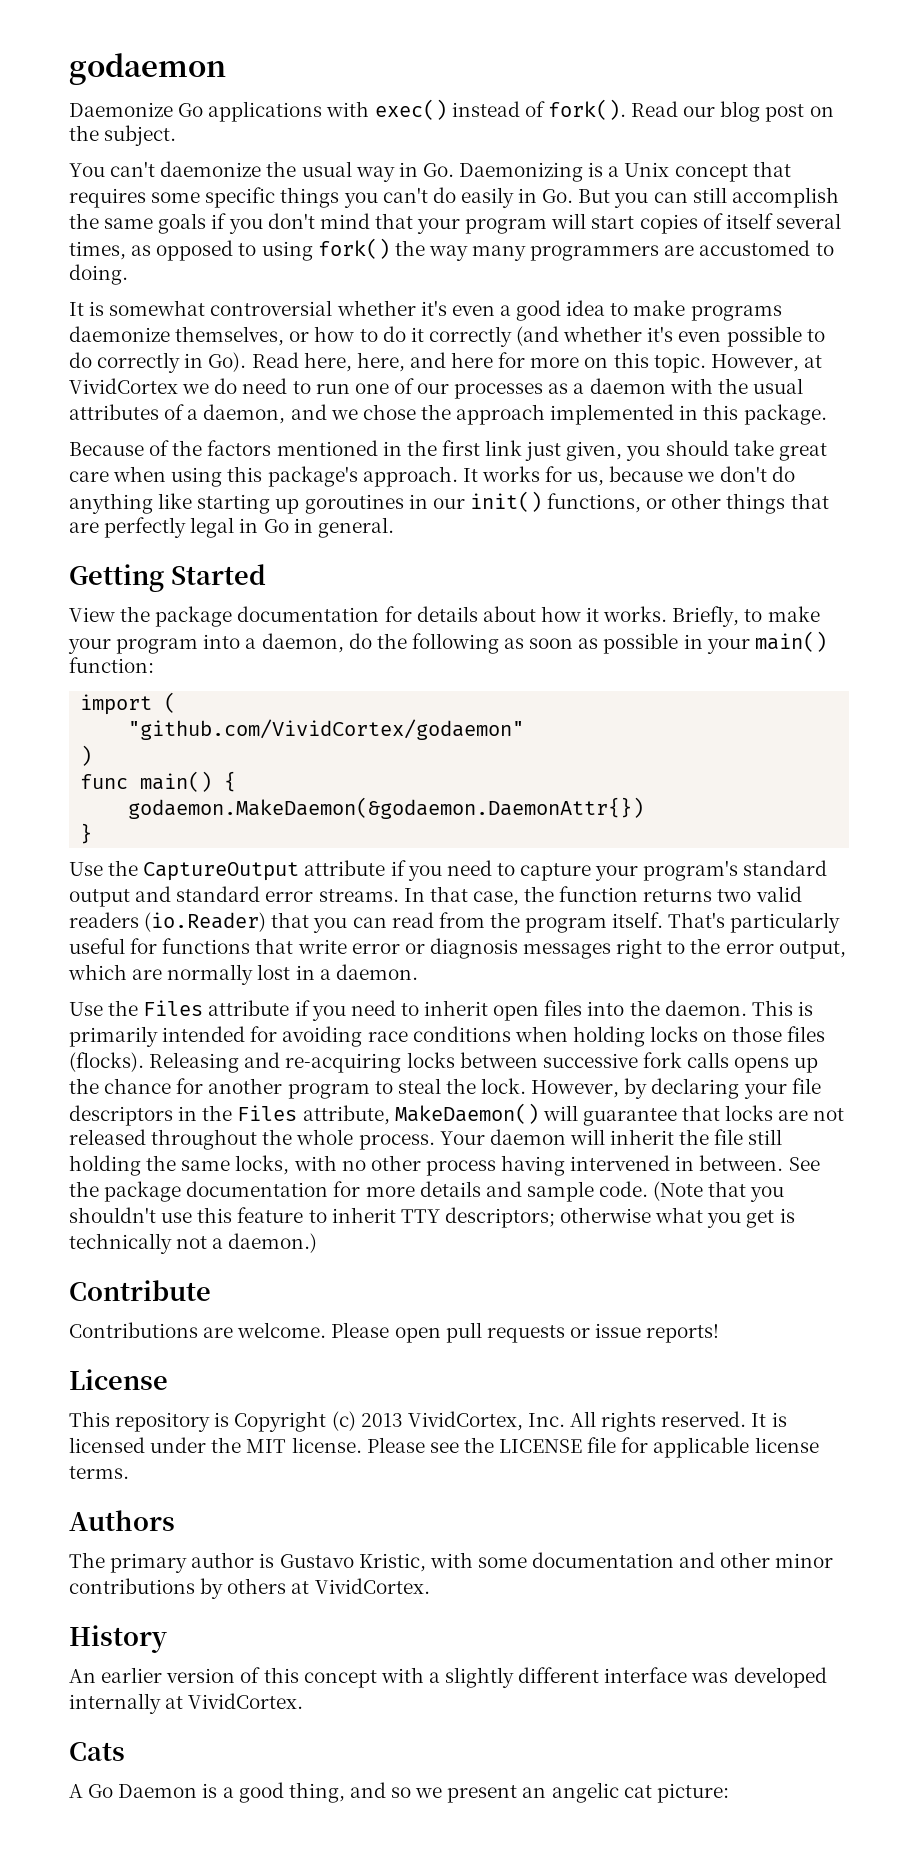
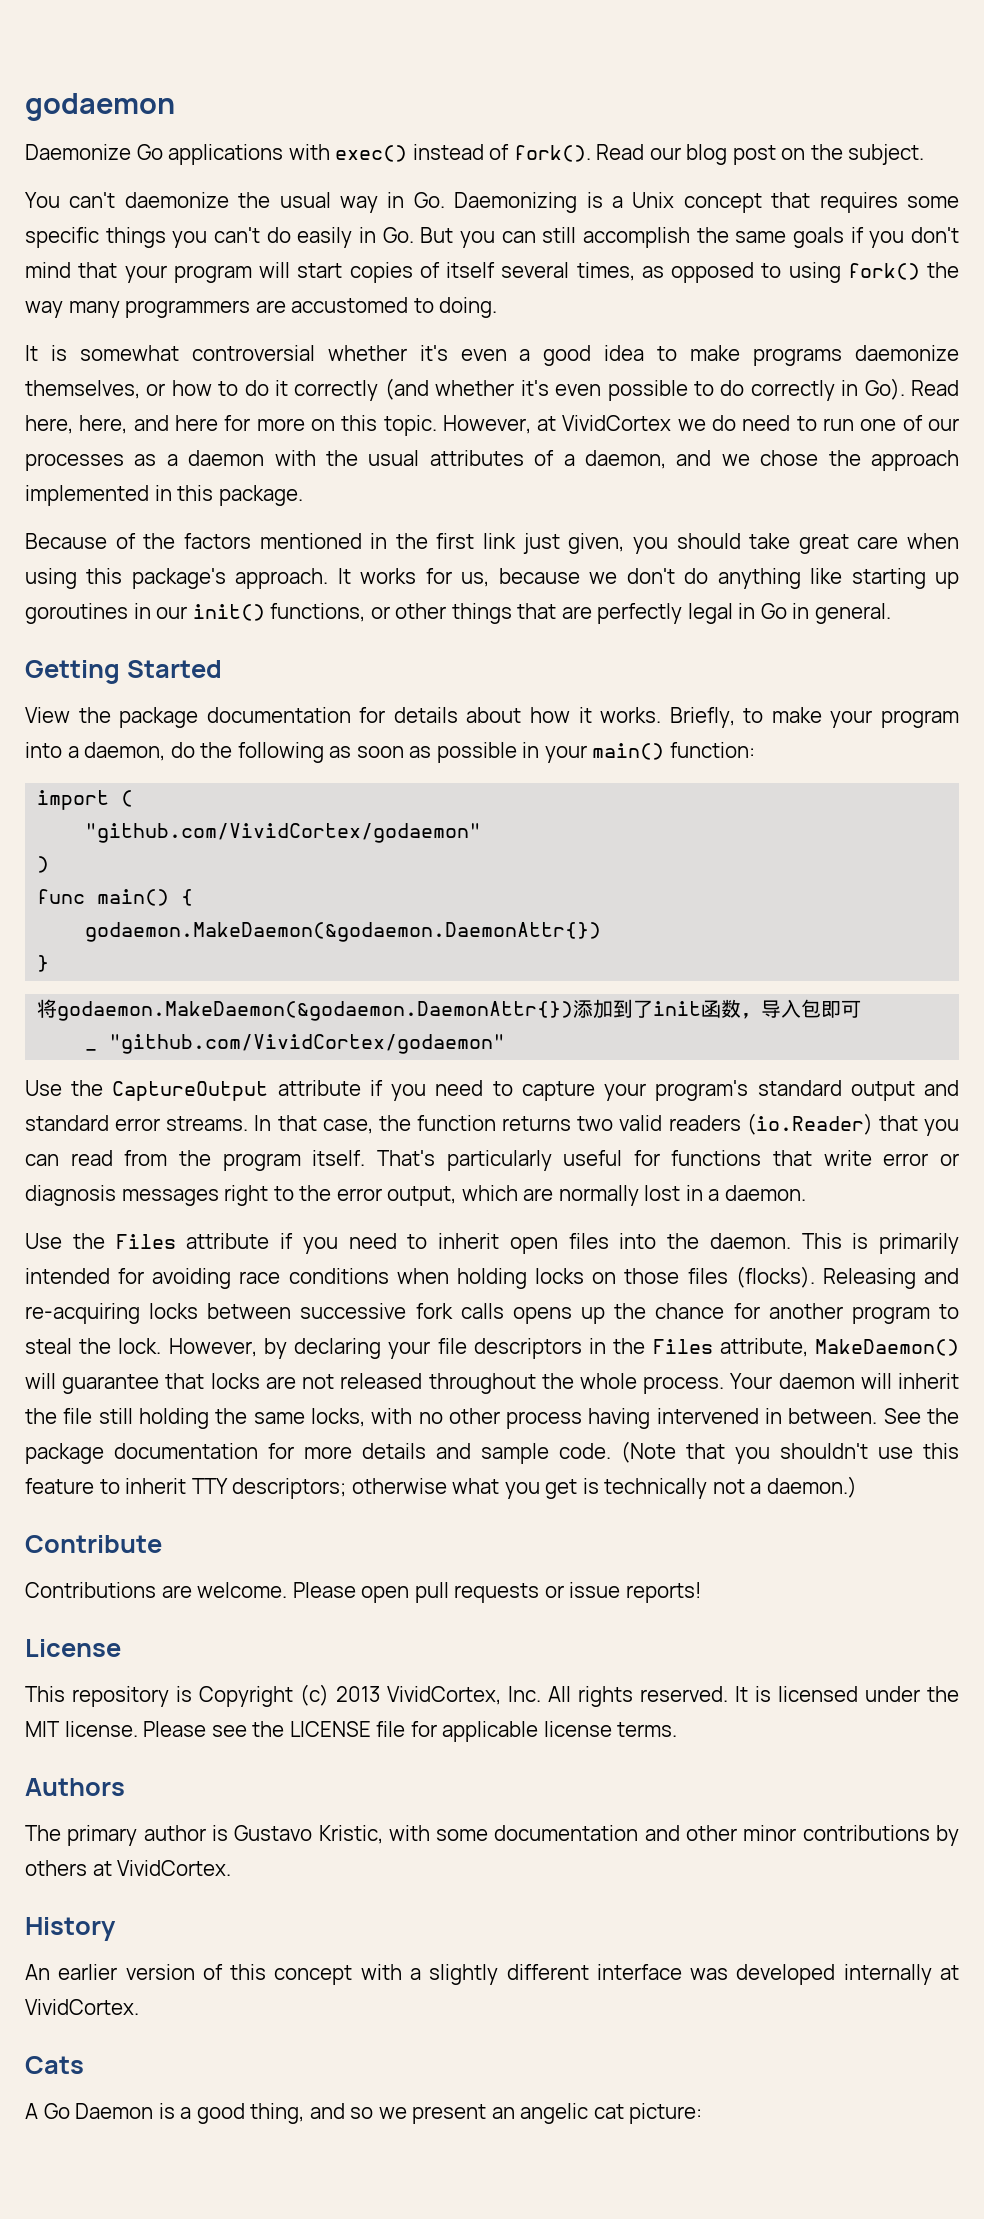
+ 将godaemon.MakeDaemon(&godaemon.DaemonAttr{})添加到了init函数，导入包即可
+ _ "github.com/VividCortex/godaemon"

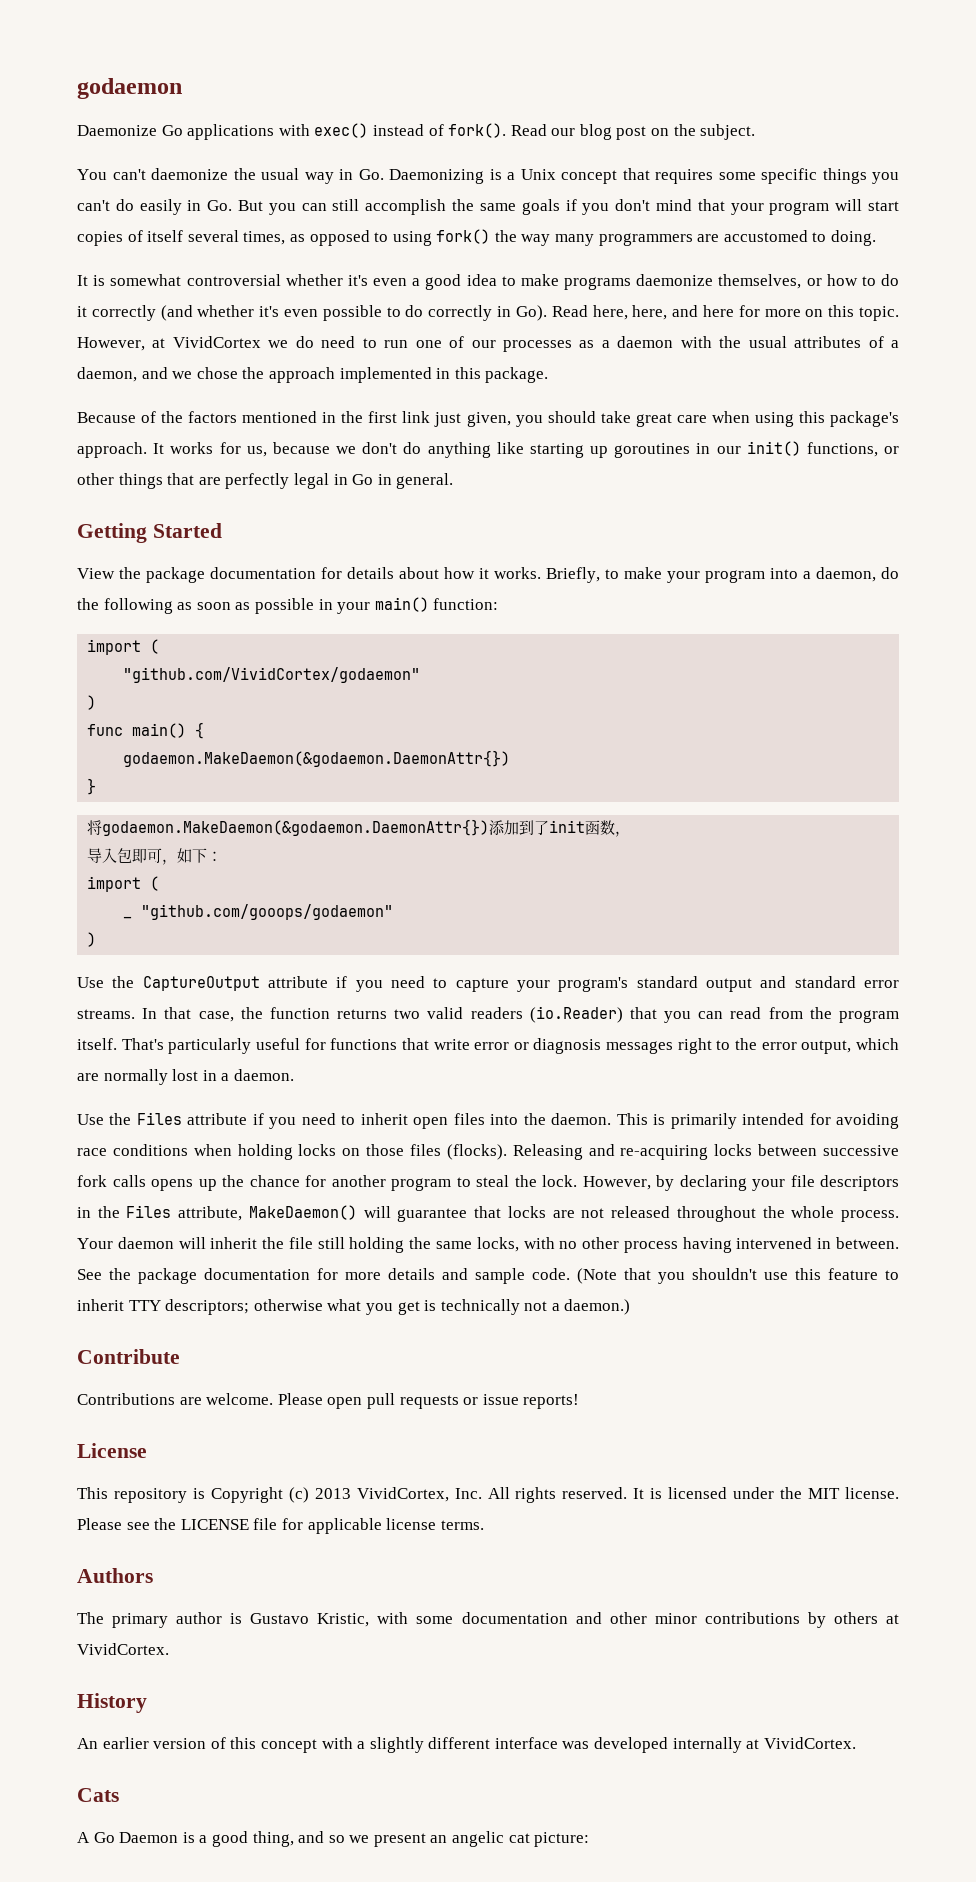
- 将godaemon.MakeDaemon(&godaemon.DaemonAttr{})添加到了init函数，导入包即可
+ 将godaemon.MakeDaemon(&godaemon.DaemonAttr{})添加到了init函数，
+ 导入包即可，如下：
+ import (
- _ "github.com/VividCortex/godaemon"
+ _ "github.com/gooops/godaemon"
+ )

